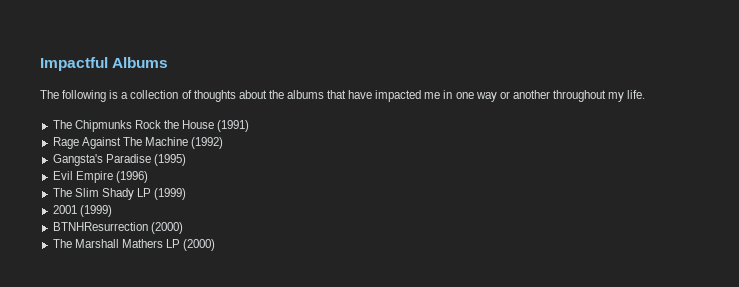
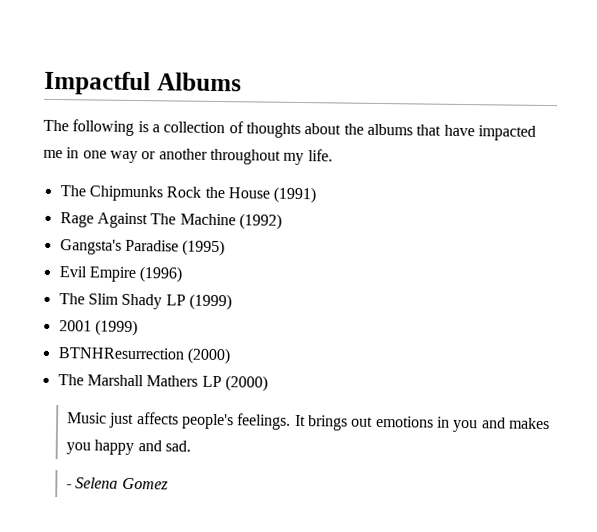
+ Music just affects people's feelings. It brings out emotions in you and makes you happy and sad.
+ - Selena Gomez

